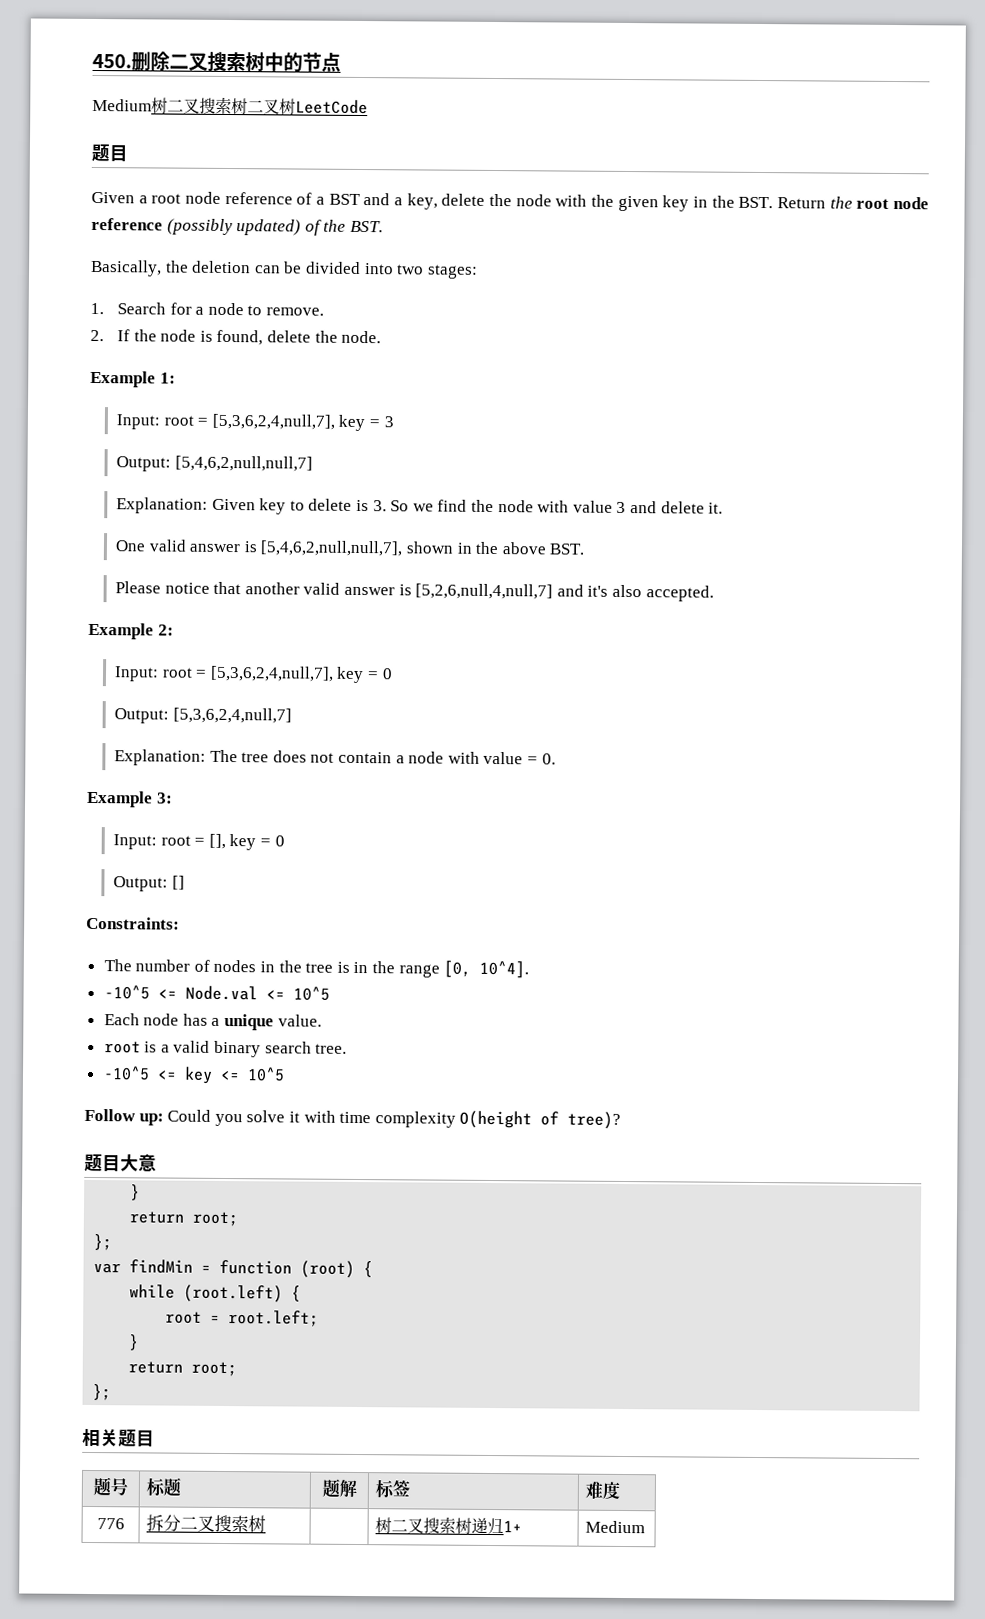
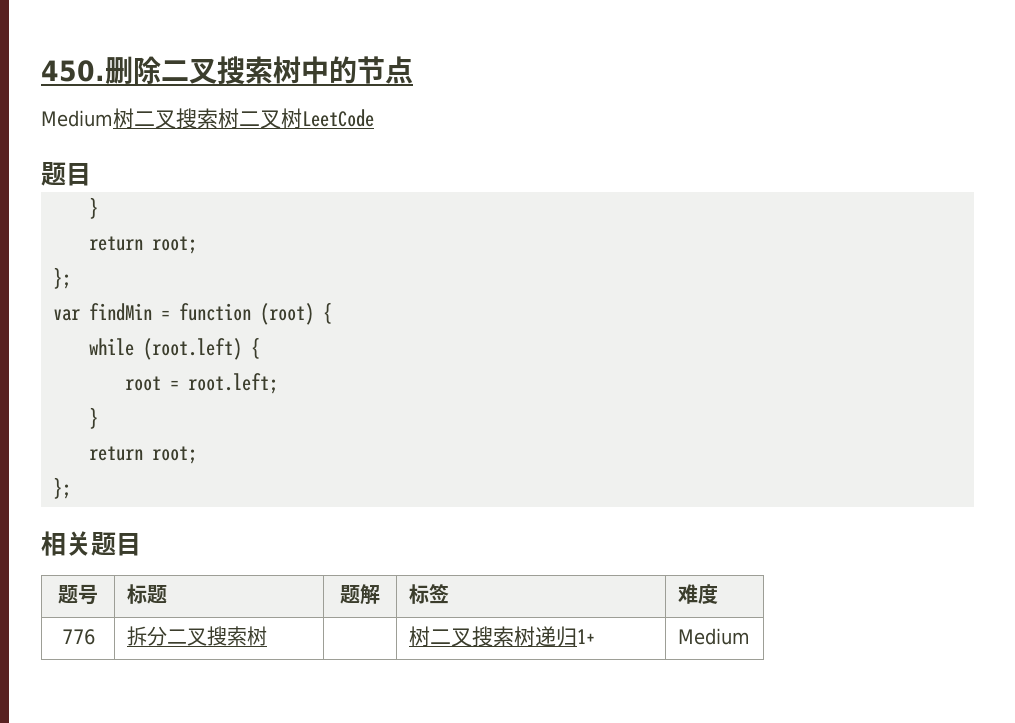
- Given a root node reference of a BST and a key, delete the node with the given key in the BST. Return the root node reference (possibly updated) of the BST.
- Basically, the deletion can be divided into two stages:
- 1. Search for a node to remove.
- 2. If the node is found, delete the node.
- Example 1:
- Input: root = [5,3,6,2,4,null,7], key = 3
- Output: [5,4,6,2,null,null,7]
- Explanation: Given key to delete is 3. So we find the node with value 3 and delete it.
- One valid answer is [5,4,6,2,null,null,7], shown in the above BST.
- Please notice that another valid answer is [5,2,6,null,4,null,7] and it's also accepted.
- Example 2:
- Input: root = [5,3,6,2,4,null,7], key = 0
- Output: [5,3,6,2,4,null,7]
- Explanation: The tree does not contain a node with value = 0.
- Example 3:
- Input: root = [], key = 0
- Output: []
- Constraints:
- The number of nodes in the tree is in the range [0, 10^4].
- -10^5 <= Node.val <= 10^5
- Each node has a unique value.
- root is a valid binary search tree.
- -10^5 <= key <= 10^5
- Follow up: Could you solve it with time complexity O(height of tree)?
- 题目大意

